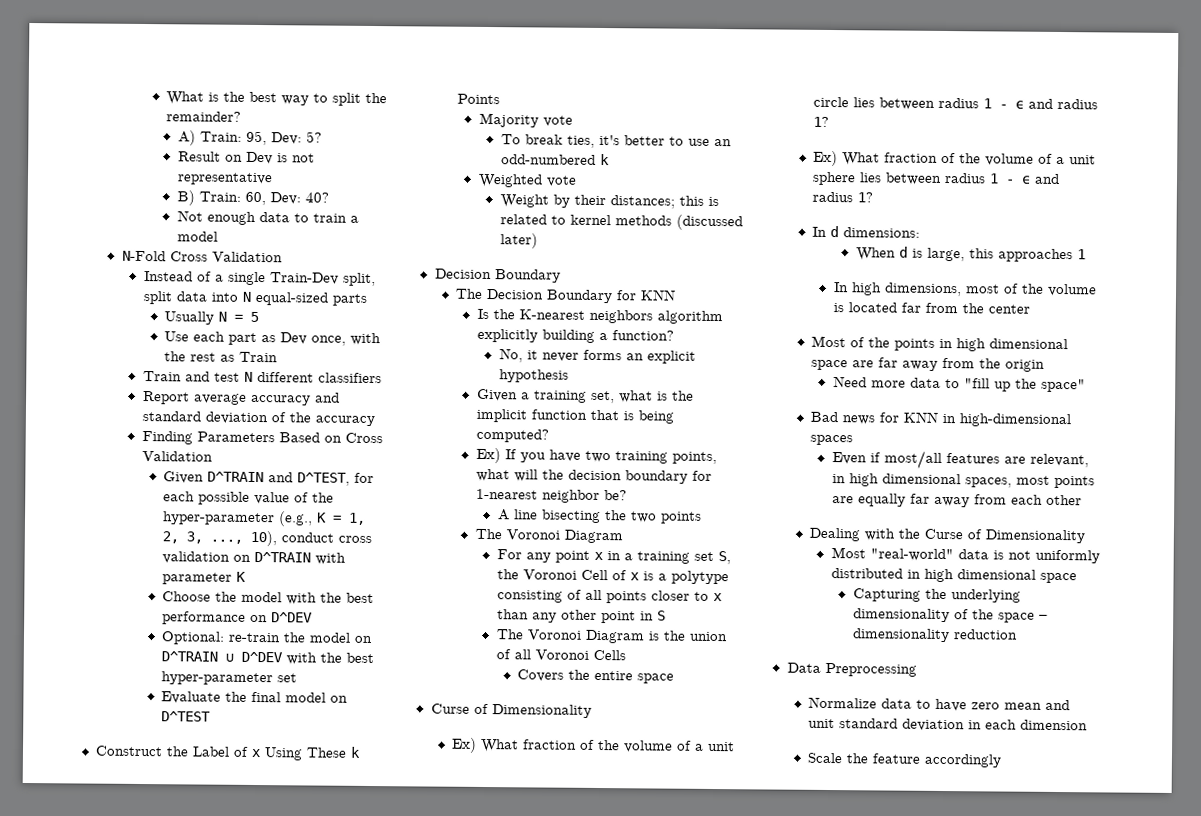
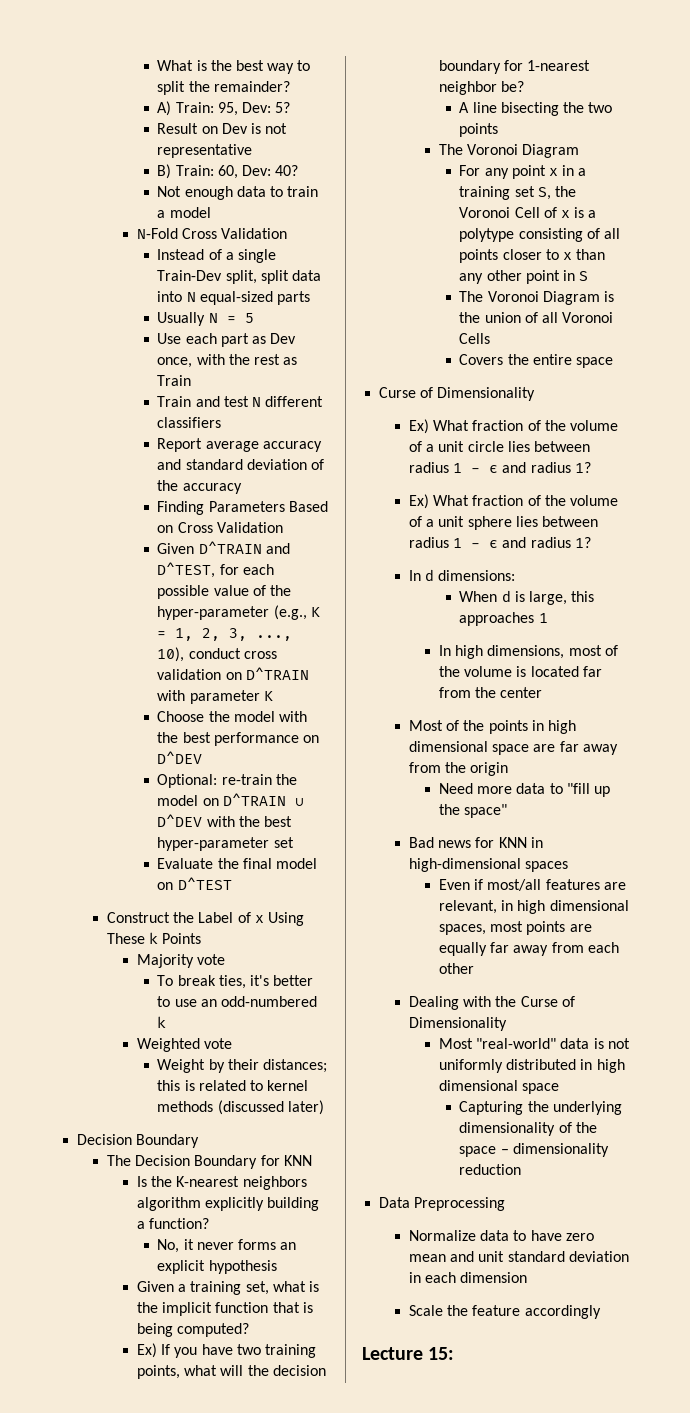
+ Lecture 15:

